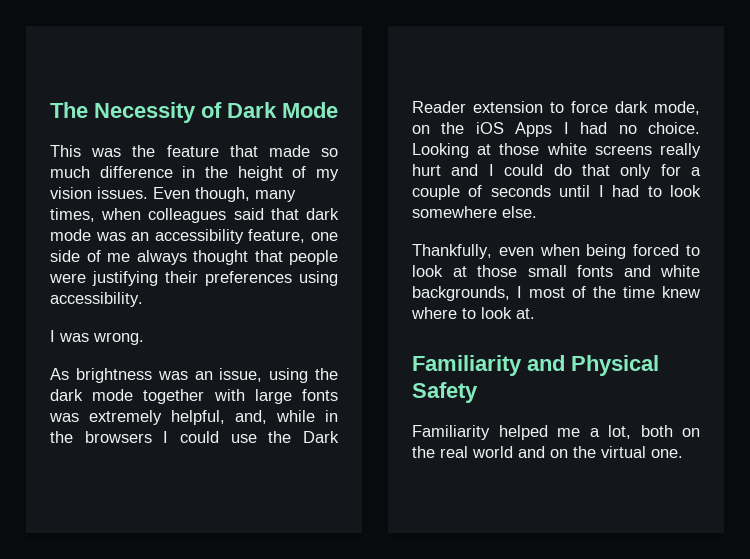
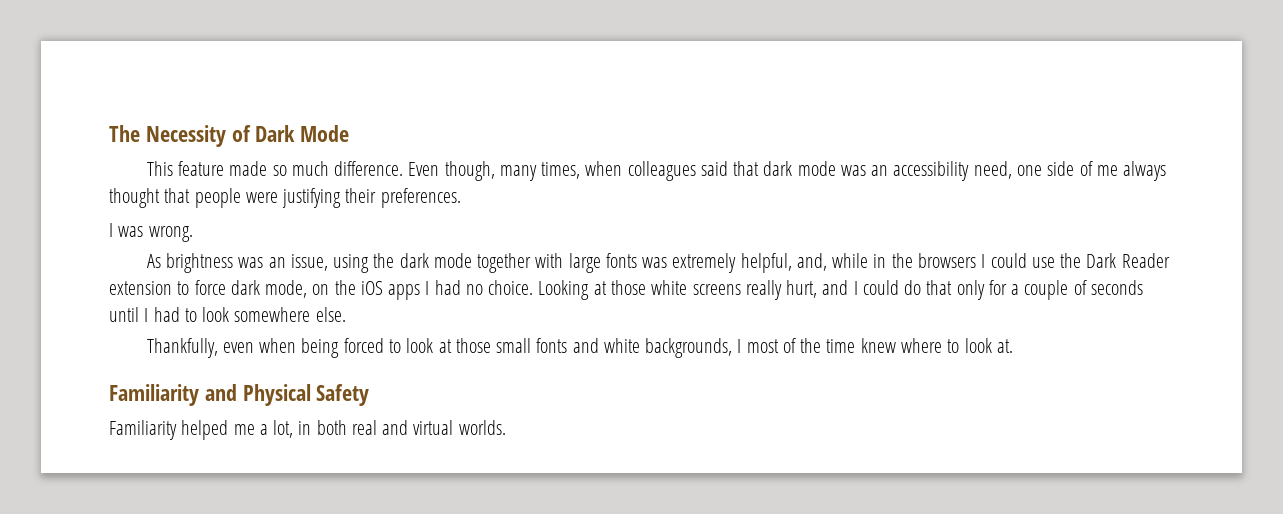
- This was the feature that made so much difference in the height of my vision issues.
+ This feature made so much difference.
- Even though, many times, when colleagues said that dark mode was an accessibility feature, one side of me always thought that people were justifying their preferences using accessibility.
+ Even though, many times, when colleagues said that dark mode was an accessibility need, one side of me always thought that people were justifying their preferences.
- As brightness was an issue, using the dark mode together with large fonts was extremely helpful, and, while in the browsers I could use the Dark Reader extension to force dark mode, on the iOS Apps I had no choice.
+ As brightness was an issue, using the dark mode together with large fonts was extremely helpful, and, while in the browsers I could use the Dark Reader extension to force dark mode, on the iOS apps I had no choice.
- Looking at those white screens really hurt and I could do that only for a couple of seconds until I had to look somewhere else.
+ Looking at those white screens really hurt, and I could do that only for a couple of seconds until I had to look somewhere else.
- Familiarity helped me a lot, both on the real world and on the virtual one.
+ Familiarity helped me a lot, in both real and virtual worlds.

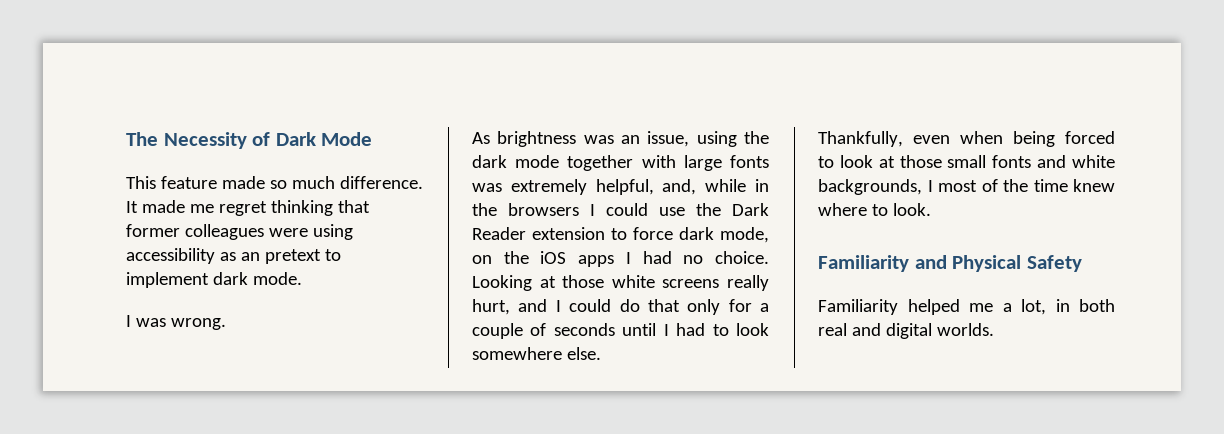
- Even though, many times, when colleagues said that dark mode was an accessibility need, one side of me always thought that people were justifying their preferences.
+ It made me regret thinking that former colleagues were using accessibility as an pretext to implement dark mode.
- Thankfully, even when being forced to look at those small fonts and white backgrounds, I most of the time knew where to look at.
+ Thankfully, even when being forced to look at those small fonts and white backgrounds, I most of the time knew where to look.
- Familiarity helped me a lot, in both real and virtual worlds.
+ Familiarity helped me a lot, in both real and digital worlds.

